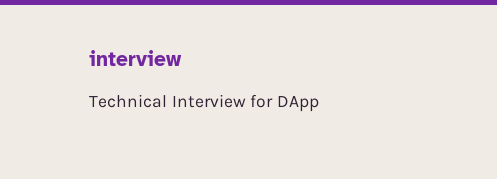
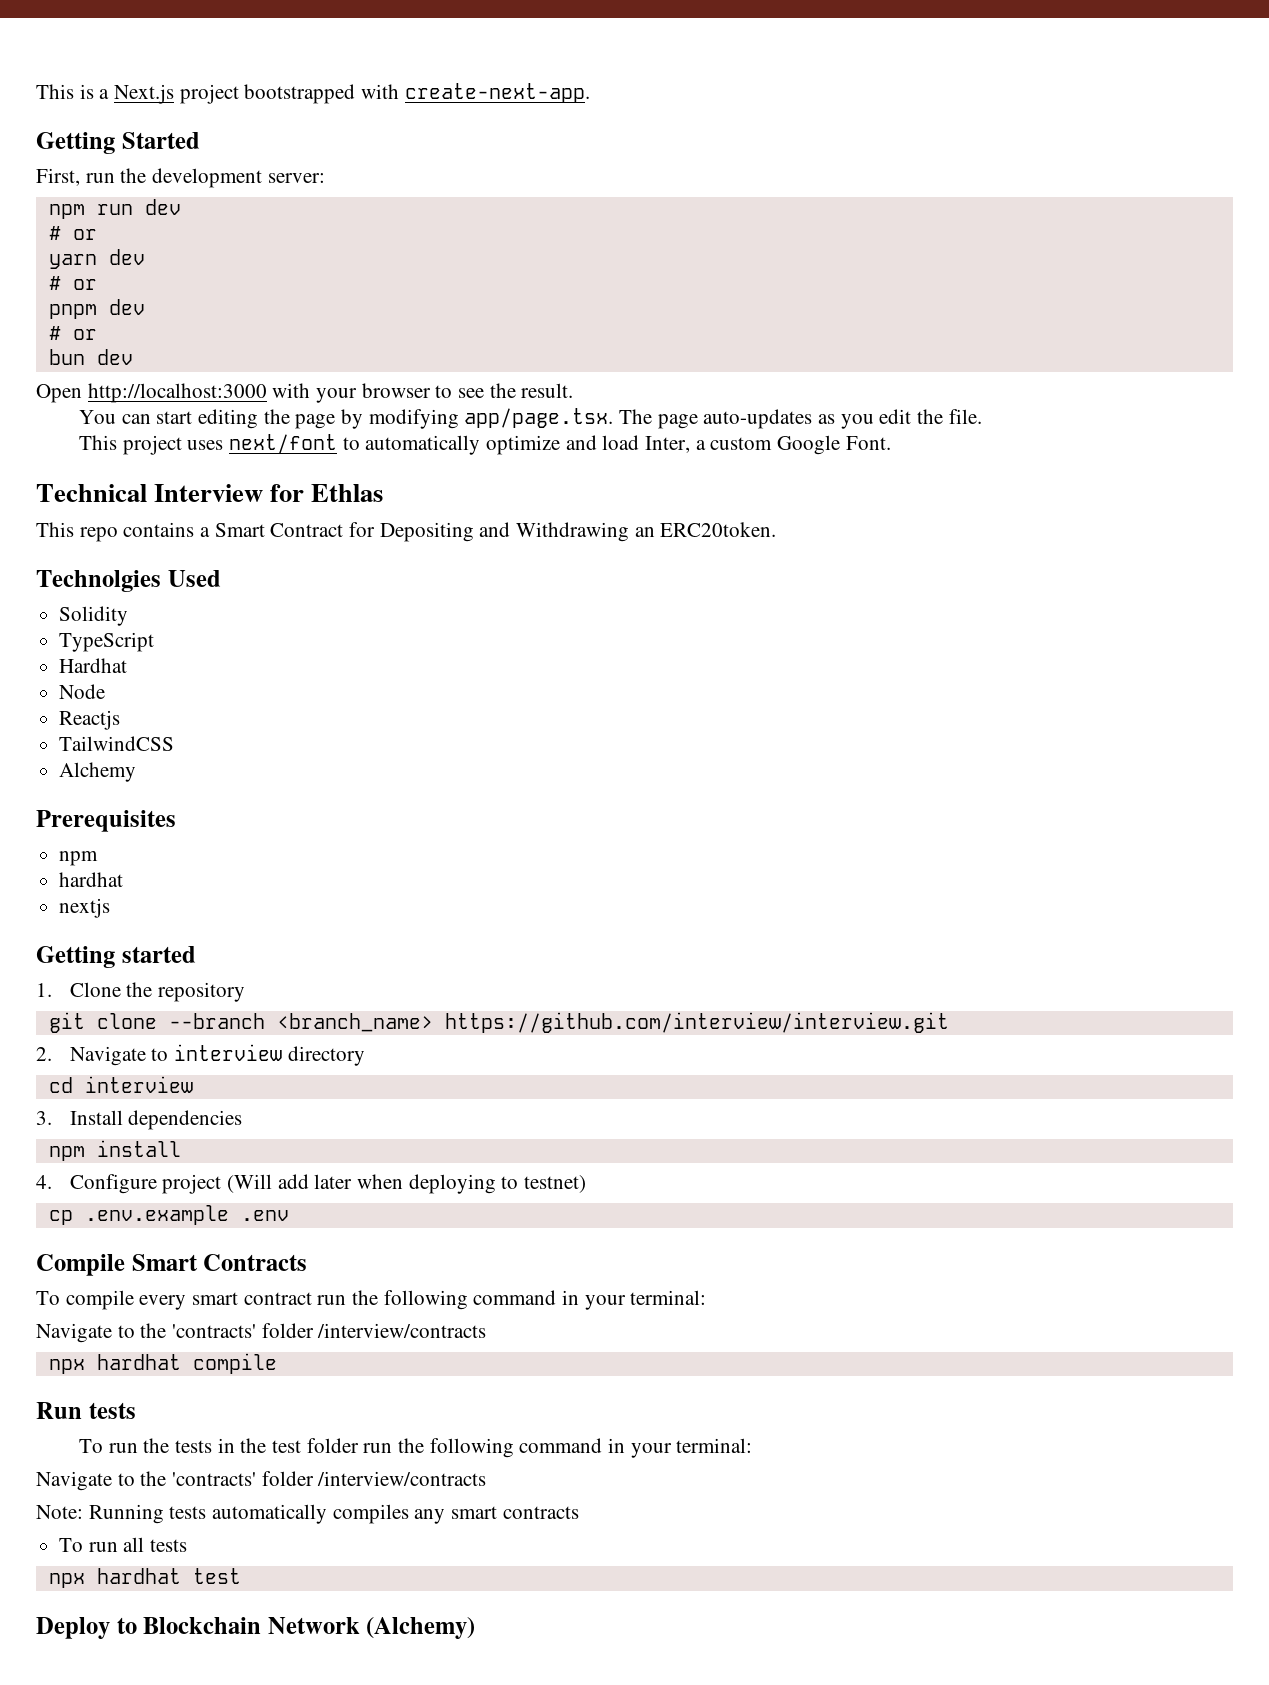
- interview
- Technical Interview for DApp
+ This is a Next.js project bootstrapped with create-next-app.
+ Getting Started
+ First, run the development server:
+ npm run dev
+ # or
+ yarn dev
+ # or
+ pnpm dev
+ # or
+ bun dev
+ Open http://localhost:3000 with your browser to see the result.
+ You can start editing the page by modifying app/page.tsx. The page auto-updates as you edit the file.
+ This project uses next/font to automatically optimize and load Inter, a custom Google Font.
+ Technical Interview for Ethlas
+ This repo contains a Smart Contract for Depositing and Withdrawing an ERC20token.
+ Technolgies Used
+ Solidity
+ TypeScript
+ Hardhat
+ Node
+ Reactjs
+ TailwindCSS
+ Alchemy
+ Prerequisites
+ npm
+ hardhat
+ nextjs
+ Getting started
+ 1. Clone the repository
+ git clone --branch <branch_name> https://github.com/interview/interview.git
+ 2. Navigate to interview directory
+ cd interview
+ 3. Install dependencies
+ npm install
+ 4. Configure project (Will add later when deploying to testnet)
+ cp .env.example .env
+ Compile Smart Contracts
+ To compile every smart contract run the following command in your terminal:
+ Navigate to the 'contracts' folder /interview/contracts
+ npx hardhat compile
+ Run tests
+ To run the tests in the test folder run the following command in your terminal:
+ Navigate to the 'contracts' folder /interview/contracts
+ Note: Running tests automatically compiles any smart contracts
+ To run all tests
+ npx hardhat test
+ Deploy to Blockchain Network (Alchemy)

